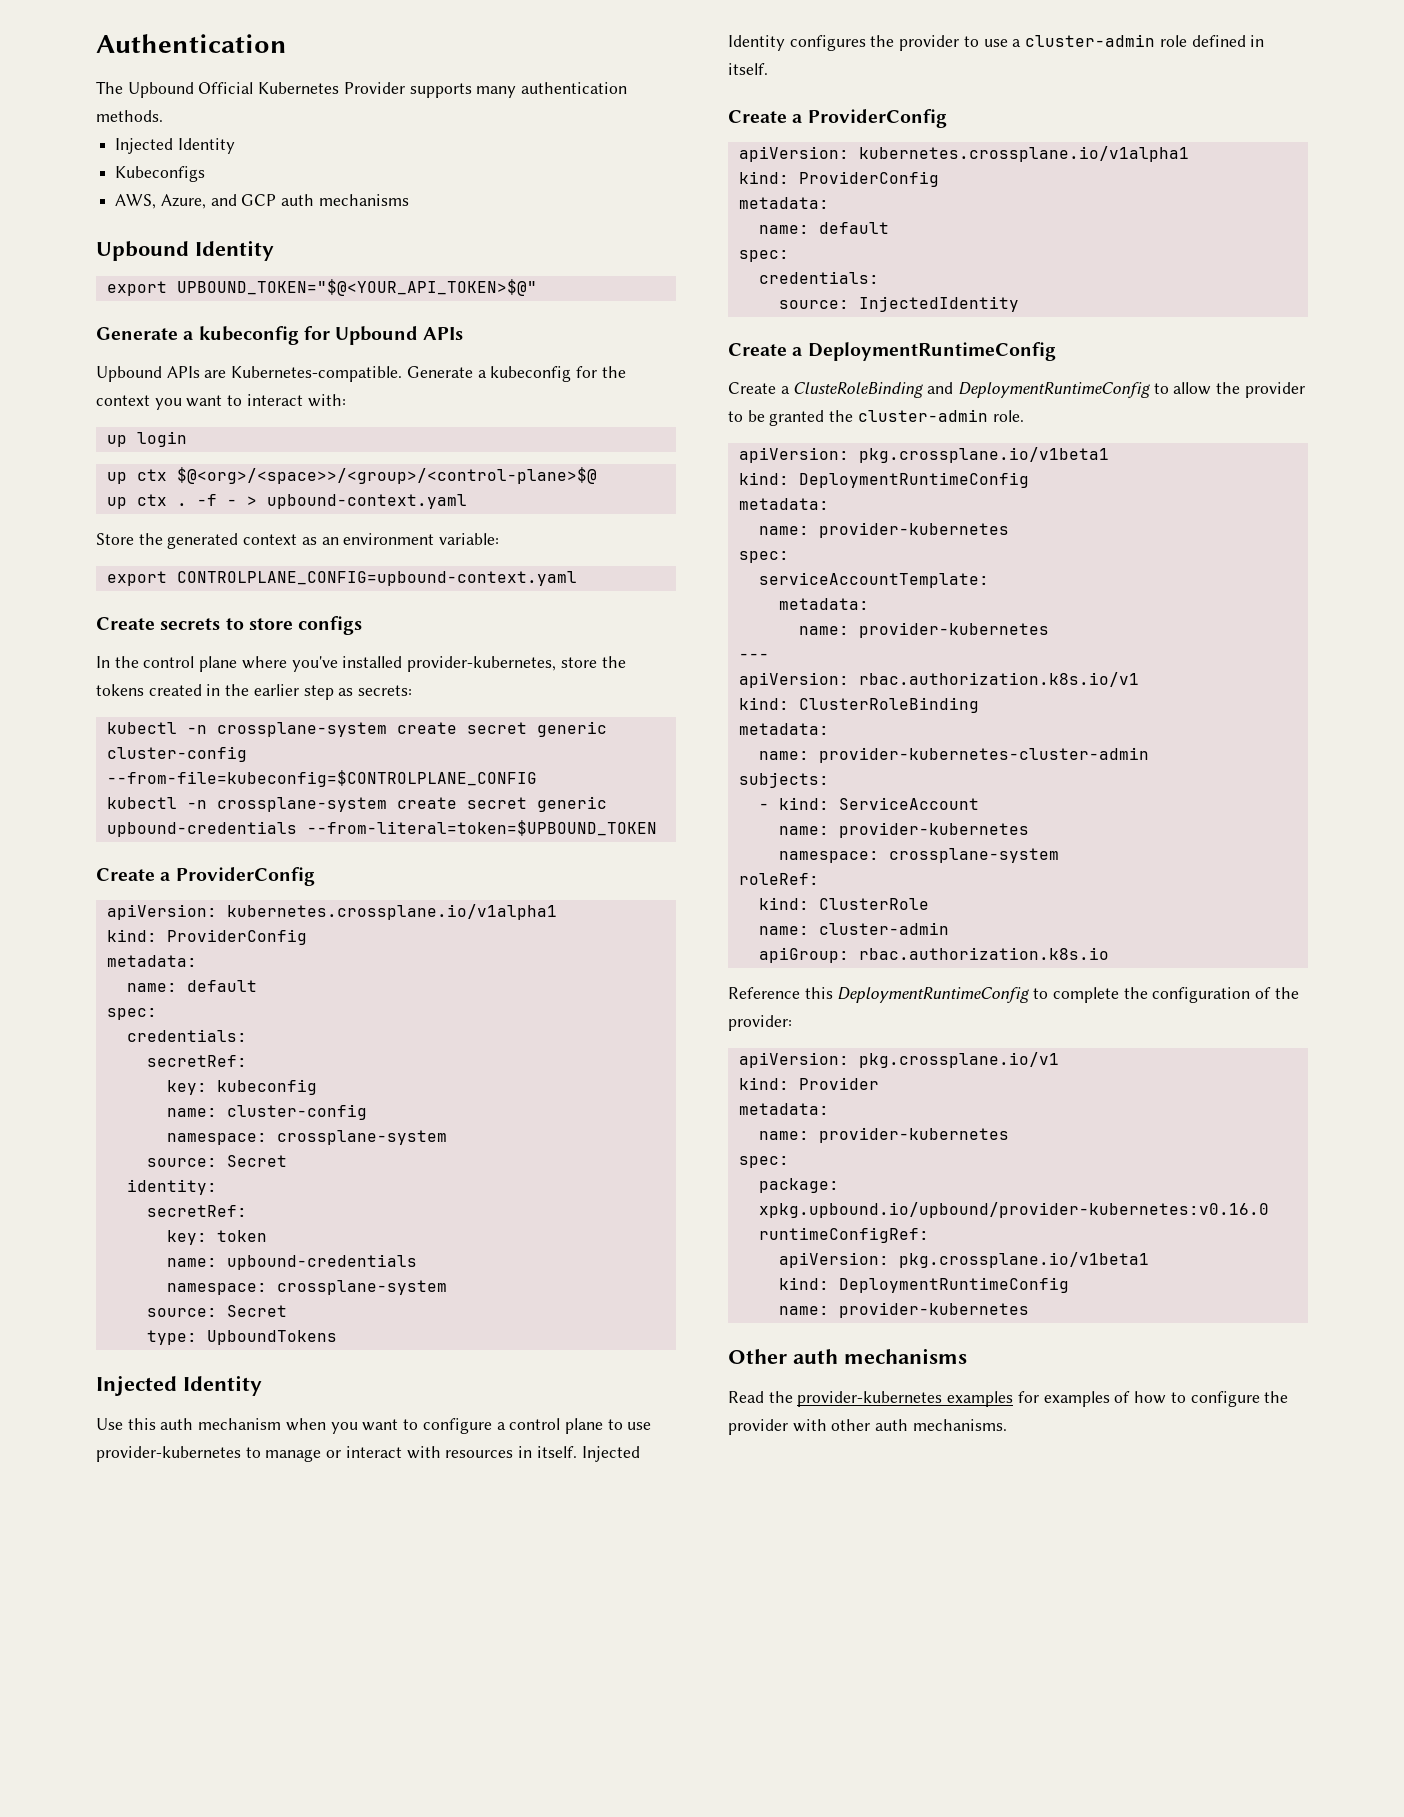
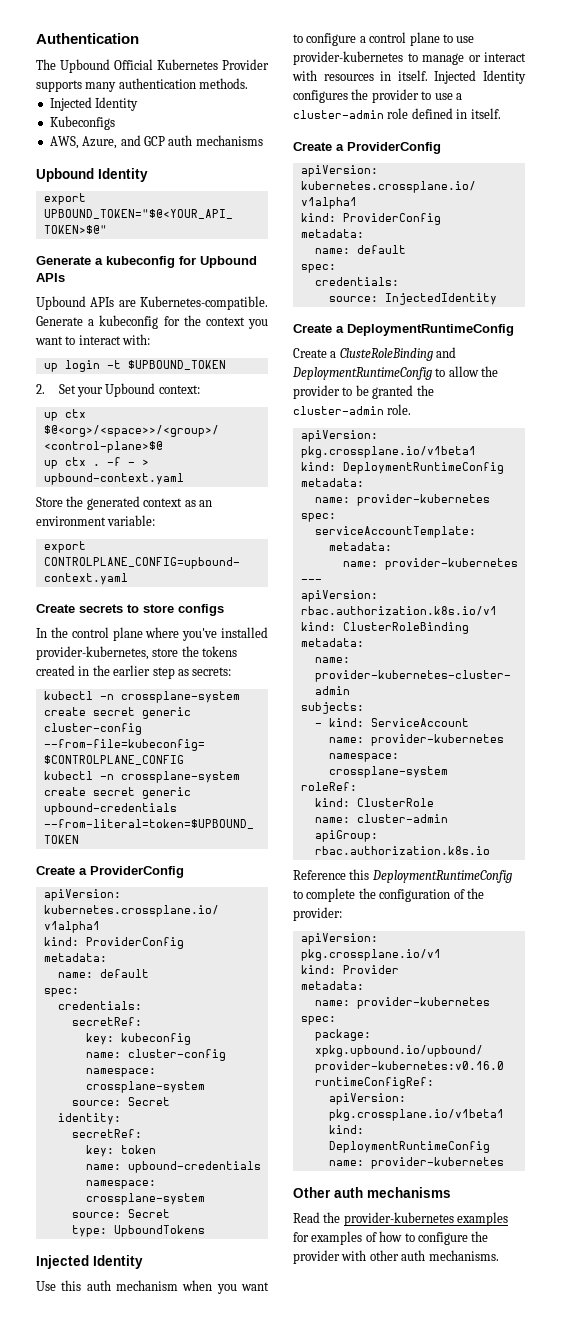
- up login
+ up login -t $UPBOUND_TOKEN
+ 2. Set your Upbound context:

